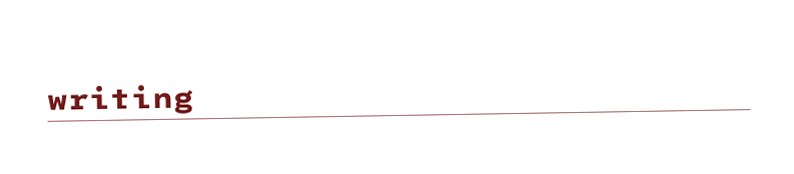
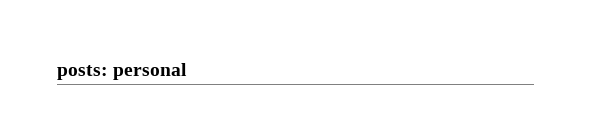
- writing
+ posts: personal

